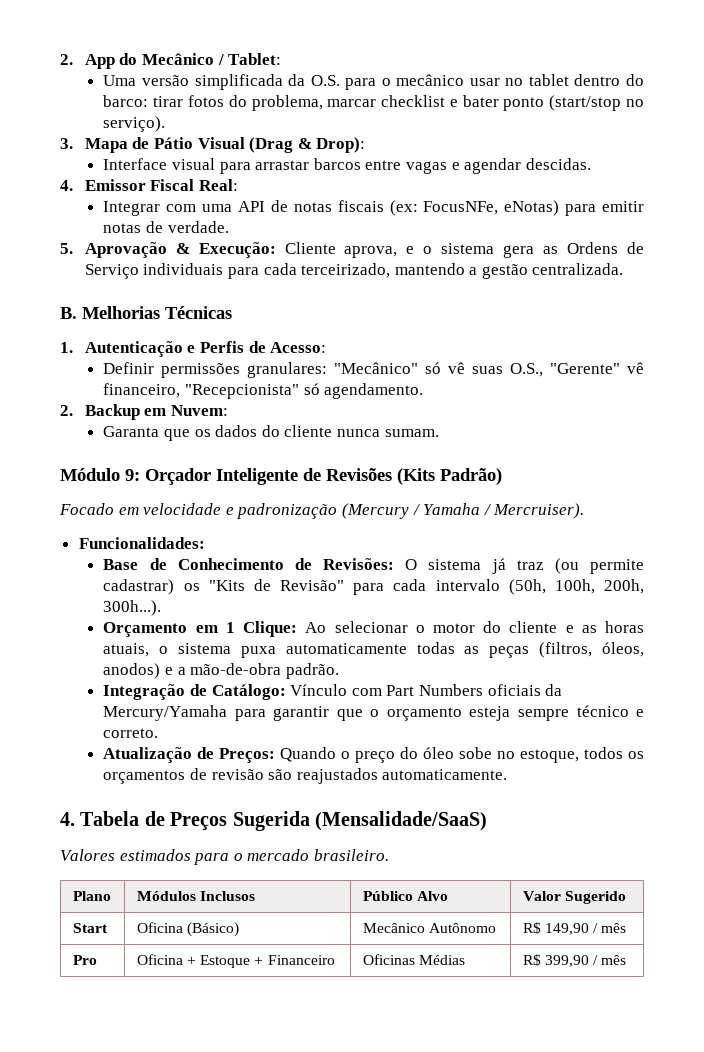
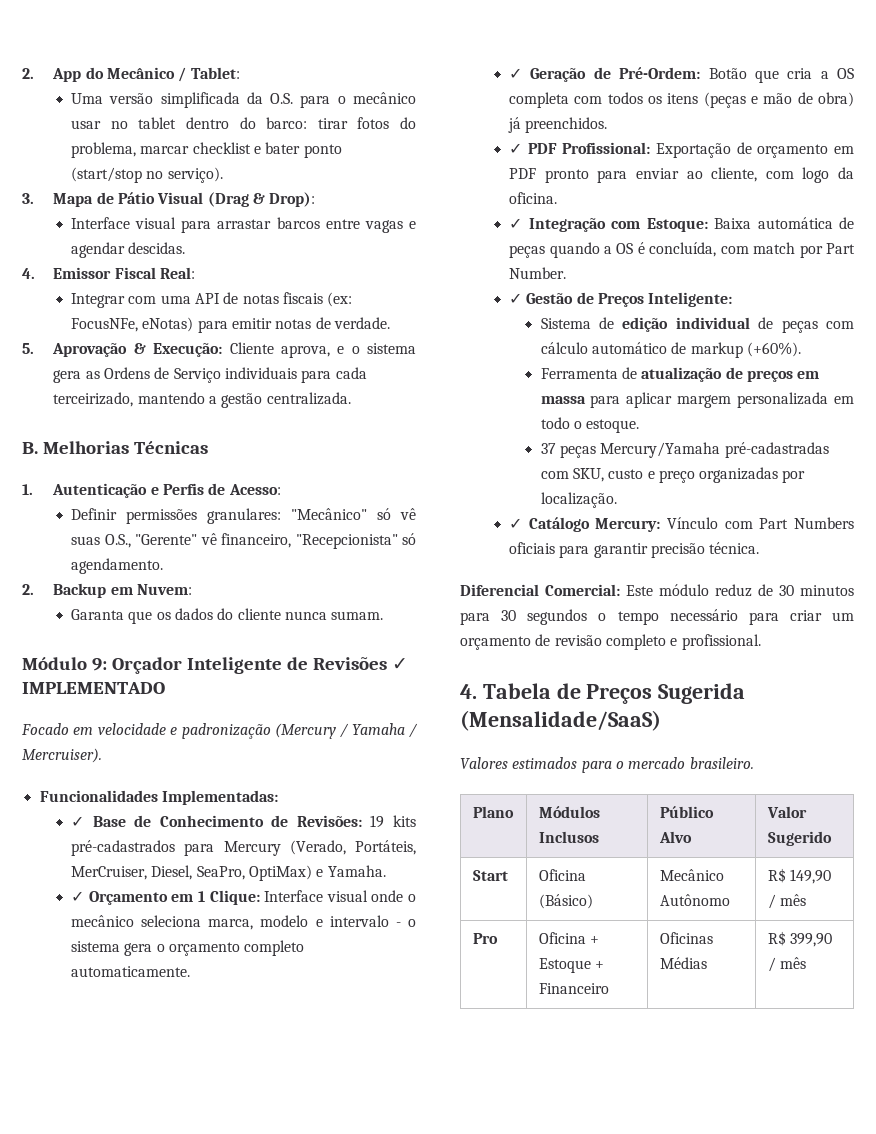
- Módulo 9: Orçador Inteligente de Revisões (Kits Padrão)
+ Módulo 9: Orçador Inteligente de Revisões ✓ IMPLEMENTADO
- Funcionalidades:
- Base de Conhecimento de Revisões: O sistema já traz (ou permite cadastrar) os "Kits de Revisão" para cada intervalo (50h, 100h, 200h, 300h...).
- Orçamento em 1 Clique: Ao selecionar o motor do cliente e as horas atuais, o sistema puxa automaticamente todas as peças (filtros, óleos, anodos) e a mão-de-obra padrão.
- Integração de Catálogo: Vínculo com Part Numbers oficiais da Mercury/Yamaha para garantir que o orçamento esteja sempre técnico e correto.
- Atualização de Preços: Quando o preço do óleo sobe no estoque, todos os orçamentos de revisão são reajustados automaticamente.
+ Funcionalidades Implementadas:
+ ✓ Base de Conhecimento de Revisões: 19 kits pré-cadastrados para Mercury (Verado, Portáteis, MerCruiser, Diesel, SeaPro, OptiMax) e Yamaha.
+ ✓ Orçamento em 1 Clique: Interface visual onde o mecânico seleciona marca, modelo e intervalo - o sistema gera o orçamento completo automaticamente.
+ ✓ Geração de Pré-Ordem: Botão que cria a OS completa com todos os itens (peças e mão de obra) já preenchidos.
+ ✓ PDF Profissional: Exportação de orçamento em PDF pronto para enviar ao cliente, com logo da oficina.
+ ✓ Integração com Estoque: Baixa automática de peças quando a OS é concluída, com match por Part Number.
+ ✓ Gestão de Preços Inteligente:
+ Sistema de edição individual de peças com cálculo automático de markup (+60%).
+ Ferramenta de atualização de preços em massa para aplicar margem personalizada em todo o estoque.
+ 37 peças Mercury/Yamaha pré-cadastradas com SKU, custo e preço organizadas por localização.
+ ✓ Catálogo Mercury: Vínculo com Part Numbers oficiais para garantir precisão técnica.
+ Diferencial Comercial: Este módulo reduz de 30 minutos para 30 segundos o tempo necessário para criar um orçamento de revisão completo e profissional.

